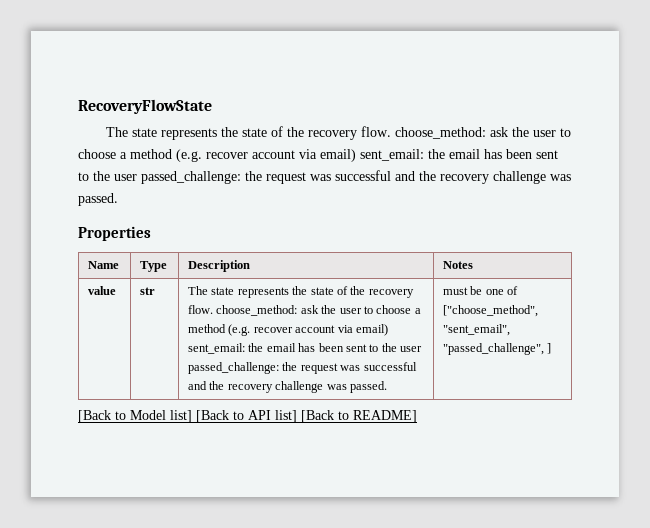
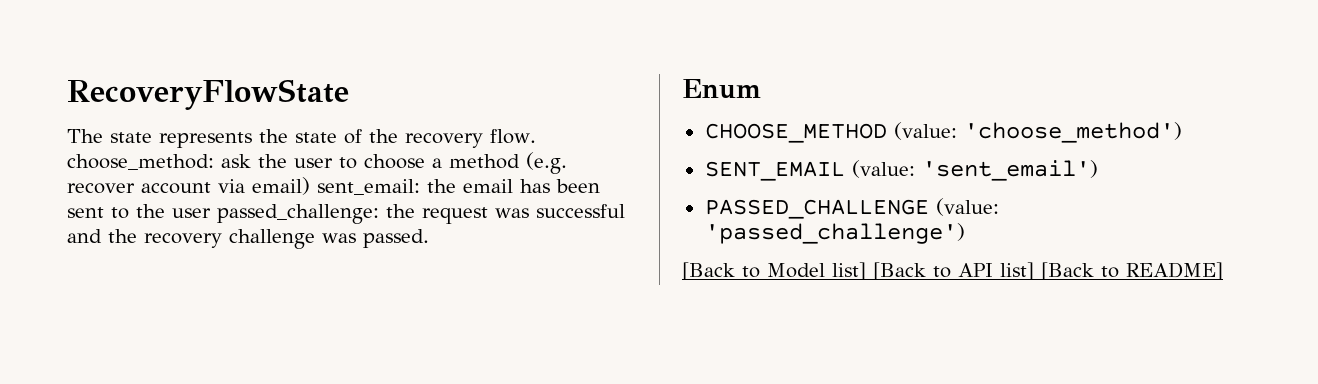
- Properties
- Name | Type | Description | Notes
- value | str | The state represents the state of the recovery flow. choose_method: ask the user to choose a method (e.g. recover account via email) sent_email: the email has been sent to the user passed_challenge: the request was successful and the recovery challenge was passed. | must be one of ["choose_method", "sent_email", "passed_challenge", ]
+ Enum
+ CHOOSE_METHOD (value: 'choose_method')
+ SENT_EMAIL (value: 'sent_email')
+ PASSED_CHALLENGE (value: 'passed_challenge')

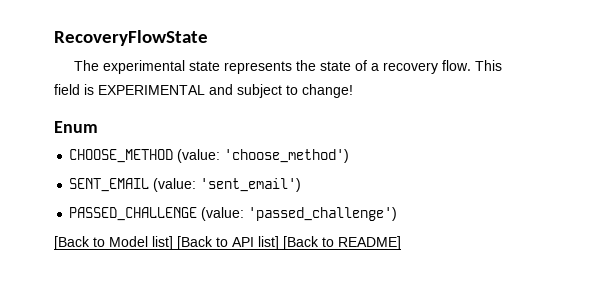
- The state represents the state of the recovery flow. choose_method: ask the user to choose a method (e.g. recover account via email) sent_email: the email has been sent to the user passed_challenge: the request was successful and the recovery challenge was passed.
+ The experimental state represents the state of a recovery flow. This field is EXPERIMENTAL and subject to change!

